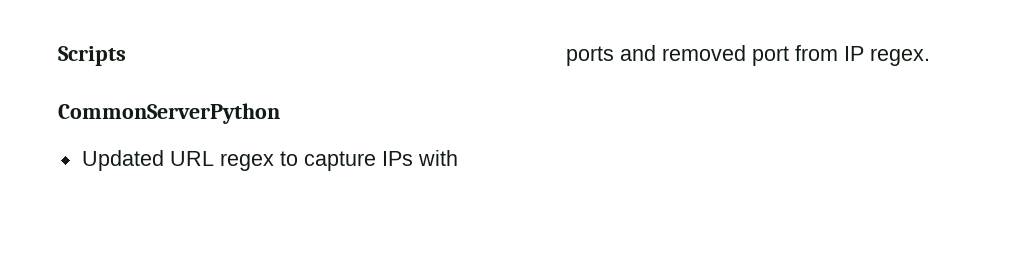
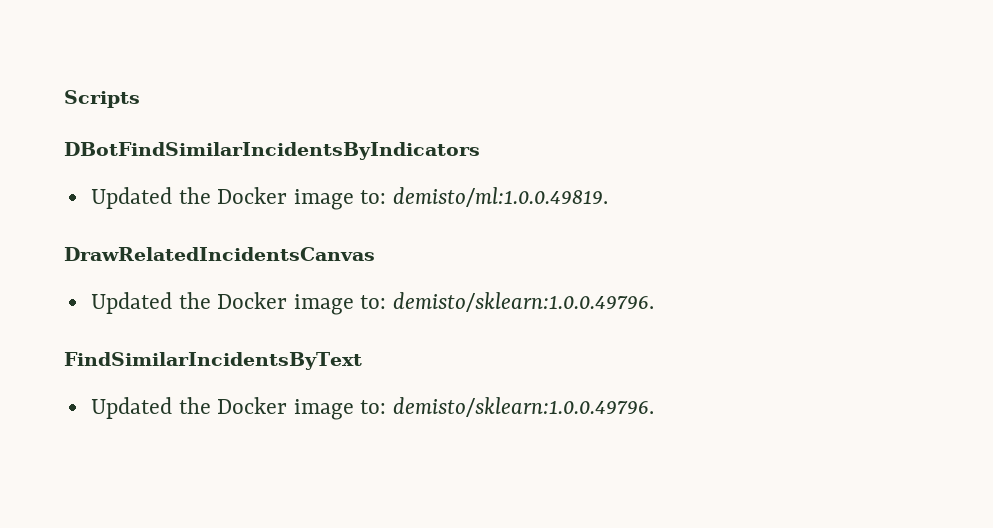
- CommonServerPython
- Updated URL regex to capture IPs with ports and removed port from IP regex.
+ DBotFindSimilarIncidentsByIndicators
+ Updated the Docker image to: demisto/ml:1.0.0.49819.
+ DrawRelatedIncidentsCanvas
+ Updated the Docker image to: demisto/sklearn:1.0.0.49796.
+ FindSimilarIncidentsByText
+ Updated the Docker image to: demisto/sklearn:1.0.0.49796.

